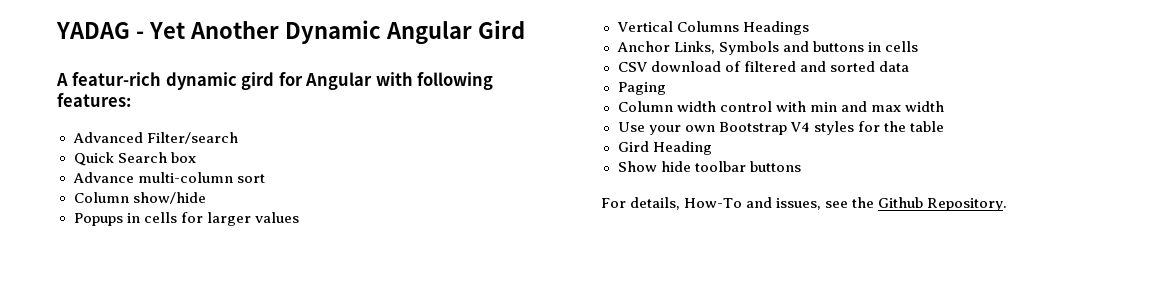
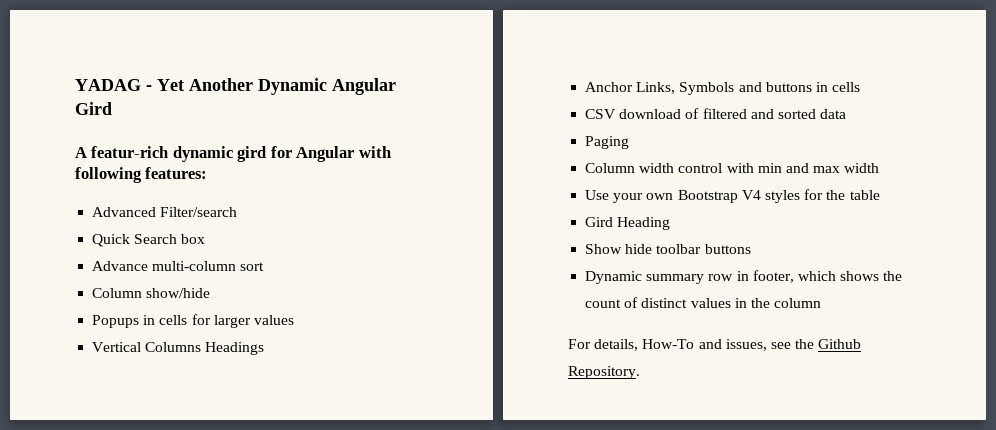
+ Dynamic summary row in footer, which shows the count of distinct values in the column

